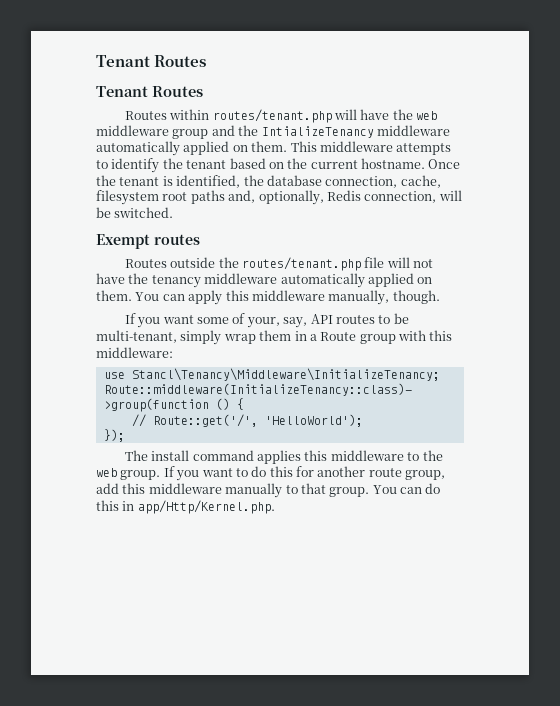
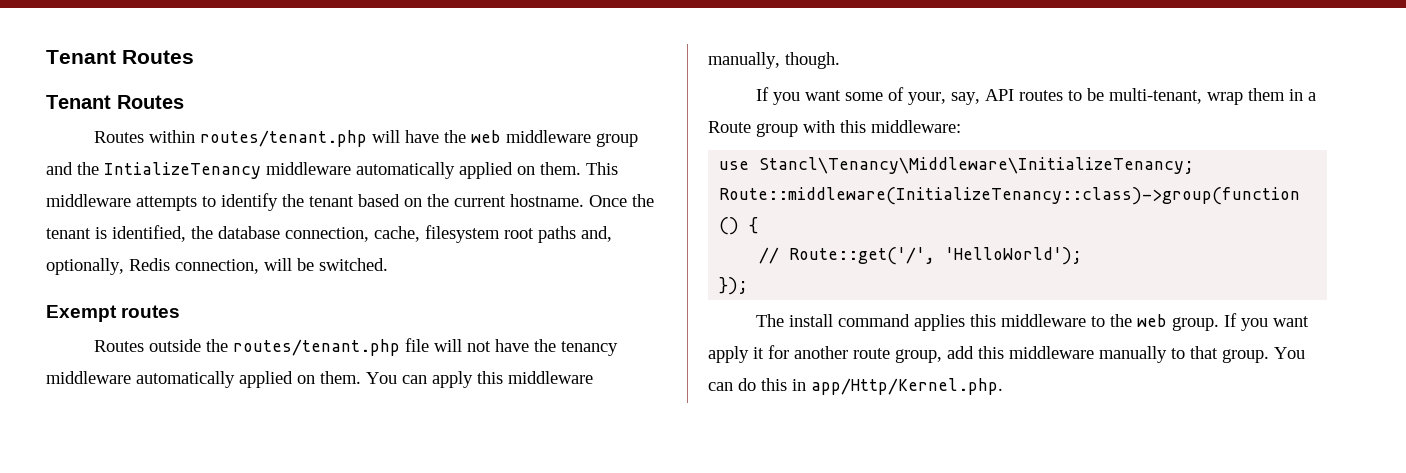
- If you want some of your, say, API routes to be multi-tenant, simply wrap them in a Route group with this middleware:
+ If you want some of your, say, API routes to be multi-tenant, wrap them in a Route group with this middleware:
- If you want to do this for another route group, add this middleware manually to that group.
+ If you want apply it for another route group, add this middleware manually to that group.

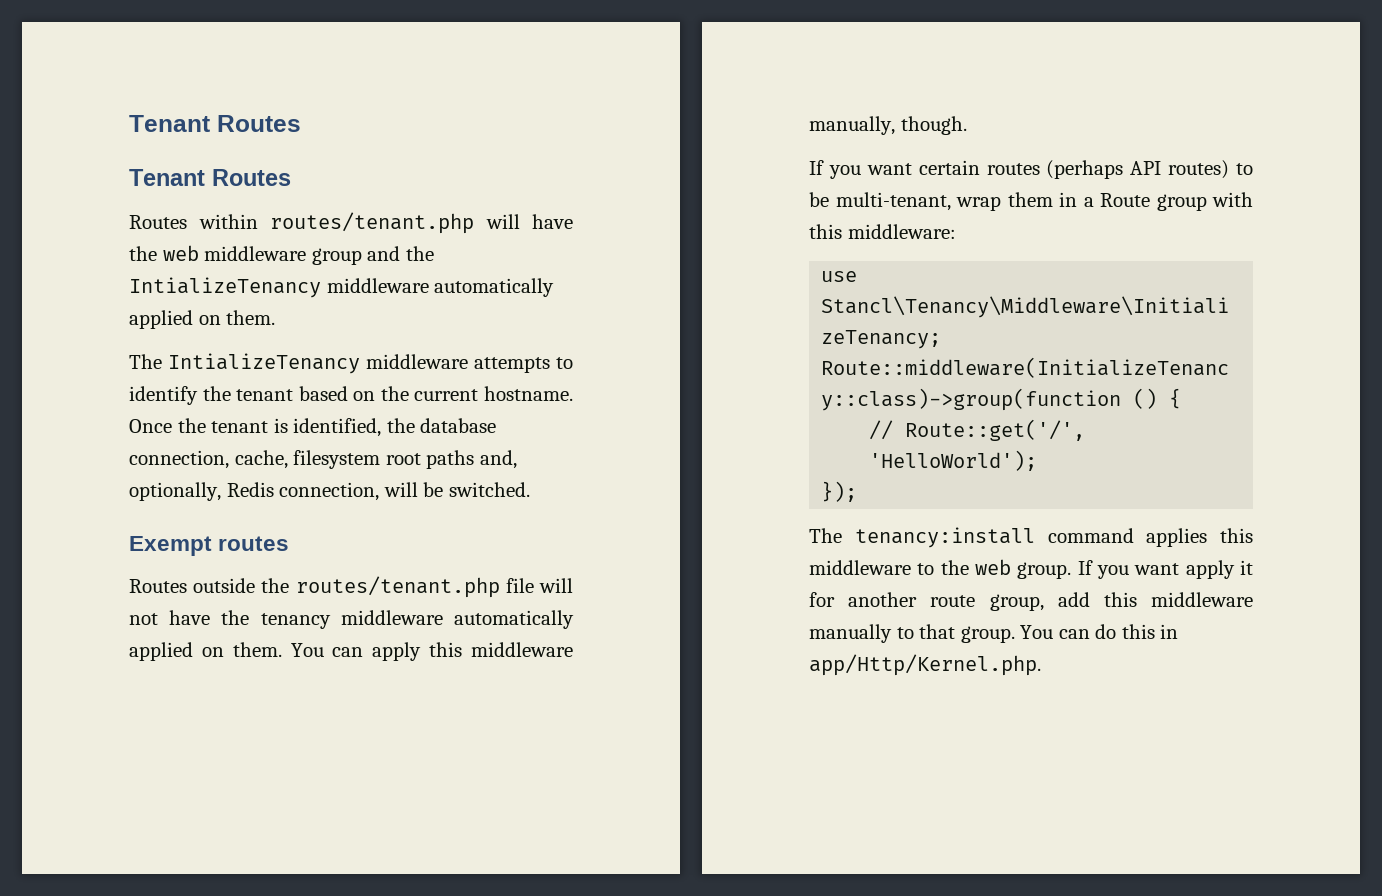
- Routes within routes/tenant.php will have the web middleware group and the IntializeTenancy middleware automatically applied on them. This middleware attempts to identify the tenant based on the current hostname.
+ Routes within routes/tenant.php will have the web middleware group and the IntializeTenancy middleware automatically applied on them.
+ The IntializeTenancy middleware attempts to identify the tenant based on the current hostname.
- If you want some of your, say, API routes to be multi-tenant, wrap them in a Route group with this middleware:
+ If you want certain routes (perhaps API routes) to be multi-tenant, wrap them in a Route group with this middleware:
- The install command applies this middleware to the web group.
+ The tenancy:install command applies this middleware to the web group.

